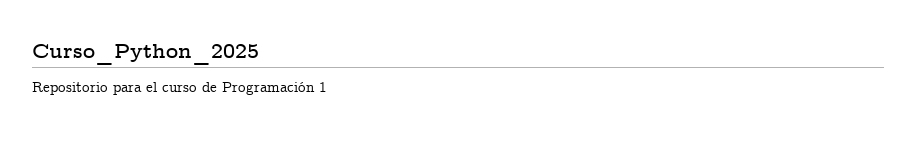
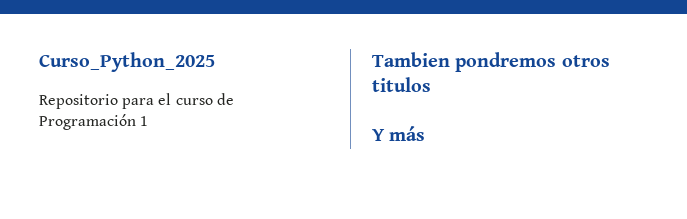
+ Tambien pondremos otros titulos
+ Y más

